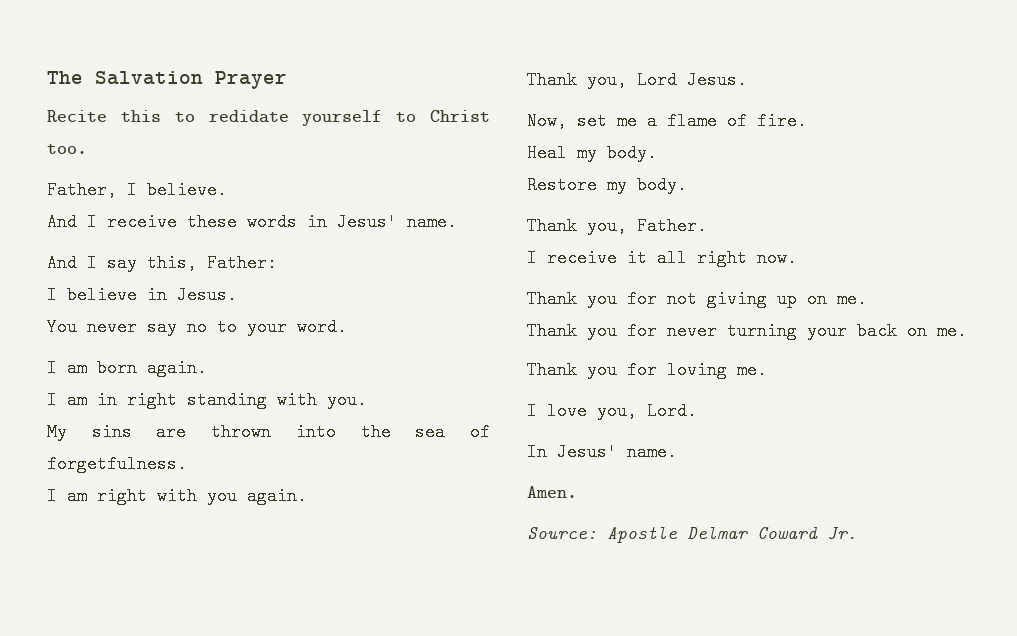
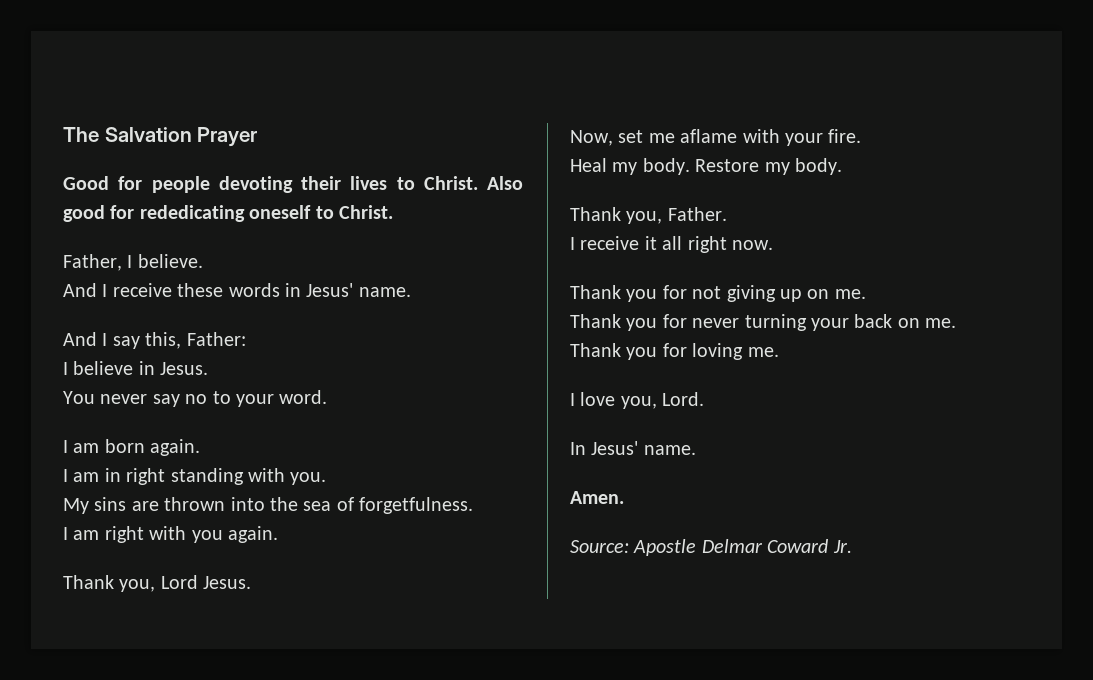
- Recite this to redidate yourself to Christ too.
+ Good for people devoting their lives to Christ. Also good for rededicating oneself to Christ.
- Now, set me a flame of fire.
+ Now, set me aflame with your fire.
- Heal my body.
- Restore my body.
+ Heal my body. Restore my body.

